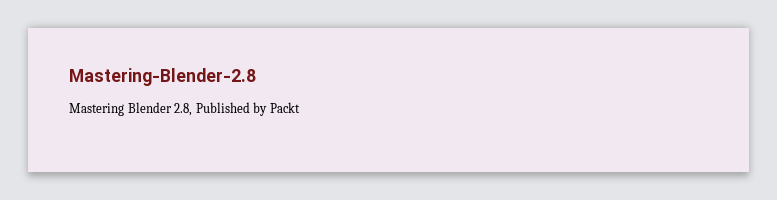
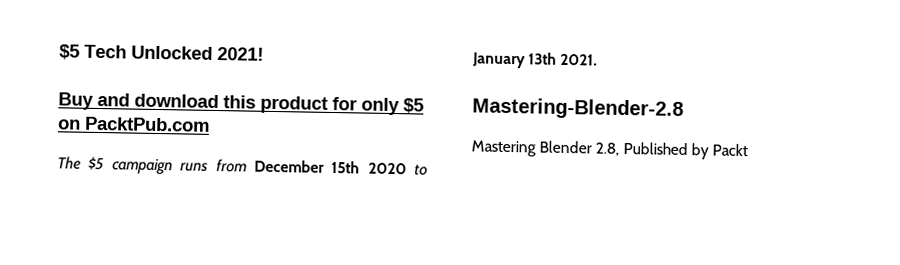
+ $5 Tech Unlocked 2021!
+ Buy and download this product for only $5 on PacktPub.com
+ The $5 campaign runs from December 15th 2020 to January 13th 2021.

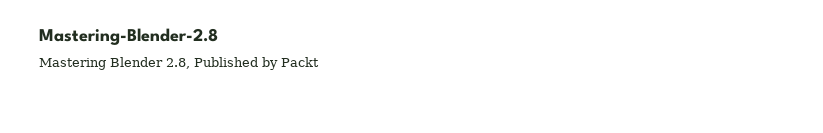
- $5 Tech Unlocked 2021!
- Buy and download this product for only $5 on PacktPub.com
- The $5 campaign runs from December 15th 2020 to January 13th 2021.

